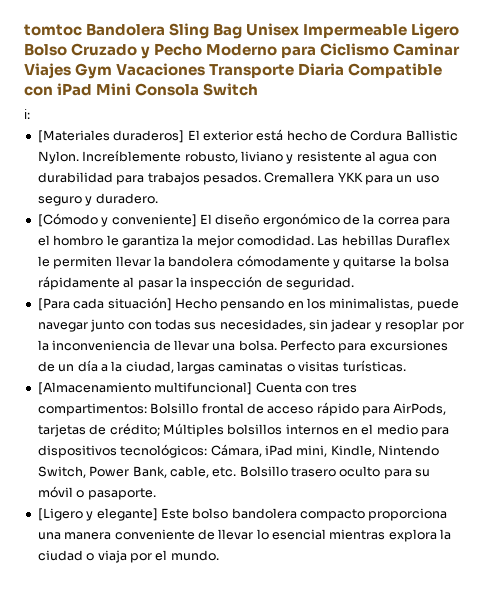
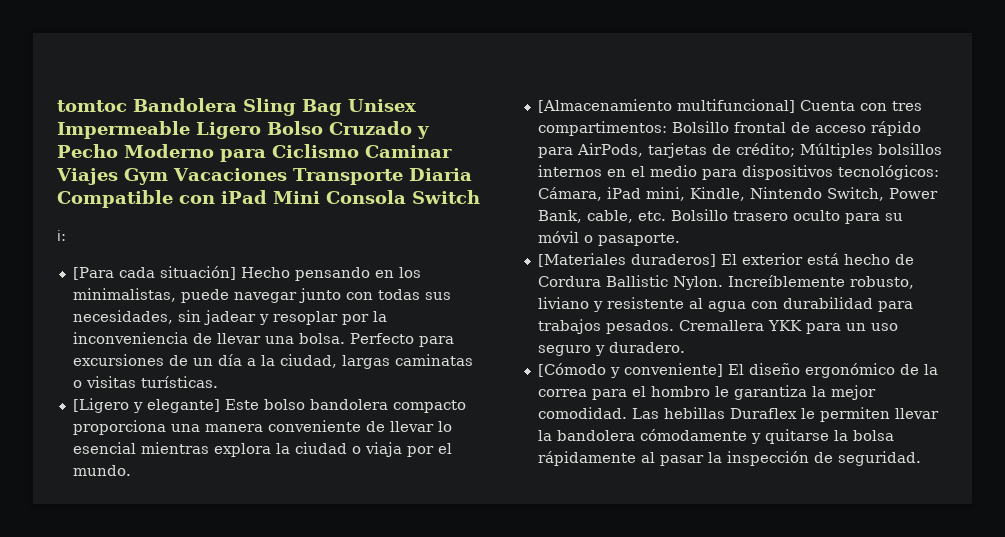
+ [Para cada situación] Hecho pensando en los minimalistas, puede navegar junto con todas sus necesidades, sin jadear y resoplar por la inconveniencia de llevar una bolsa. Perfecto para excursiones de un día a la ciudad, largas caminatas o visitas turísticas.
+ [Ligero y elegante] Este bolso bandolera compacto proporciona una manera conveniente de llevar lo esencial mientras explora la ciudad o viaja por el mundo.
+ [Almacenamiento multifuncional] Cuenta con tres compartimentos: Bolsillo frontal de acceso rápido para AirPods, tarjetas de crédito; Múltiples bolsillos internos en el medio para dispositivos tecnológicos: Cámara, iPad mini, Kindle, Nintendo Switch, Power Bank, cable, etc. Bolsillo trasero oculto para su móvil o pasaporte.
- [Para cada situación] Hecho pensando en los minimalistas, puede navegar junto con todas sus necesidades, sin jadear y resoplar por la inconveniencia de llevar una bolsa. Perfecto para excursiones de un día a la ciudad, largas caminatas o visitas turísticas.
- [Almacenamiento multifuncional] Cuenta con tres compartimentos: Bolsillo frontal de acceso rápido para AirPods, tarjetas de crédito; Múltiples bolsillos internos en el medio para dispositivos tecnológicos: Cámara, iPad mini, Kindle, Nintendo Switch, Power Bank, cable, etc. Bolsillo trasero oculto para su móvil o pasaporte.
- [Ligero y elegante] Este bolso bandolera compacto proporciona una manera conveniente de llevar lo esencial mientras explora la ciudad o viaja por el mundo.

